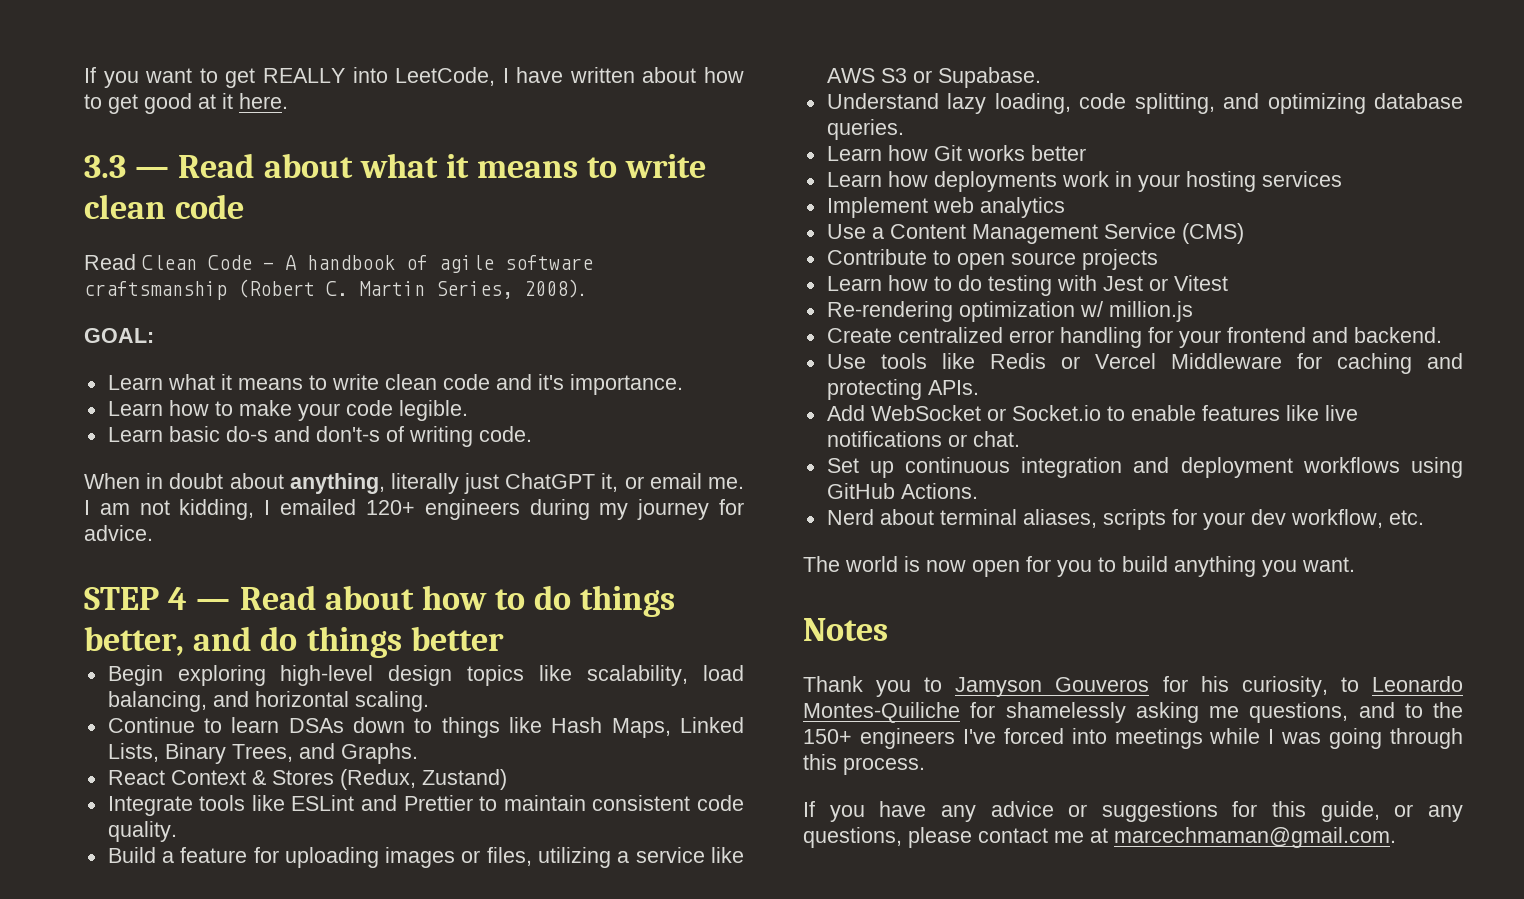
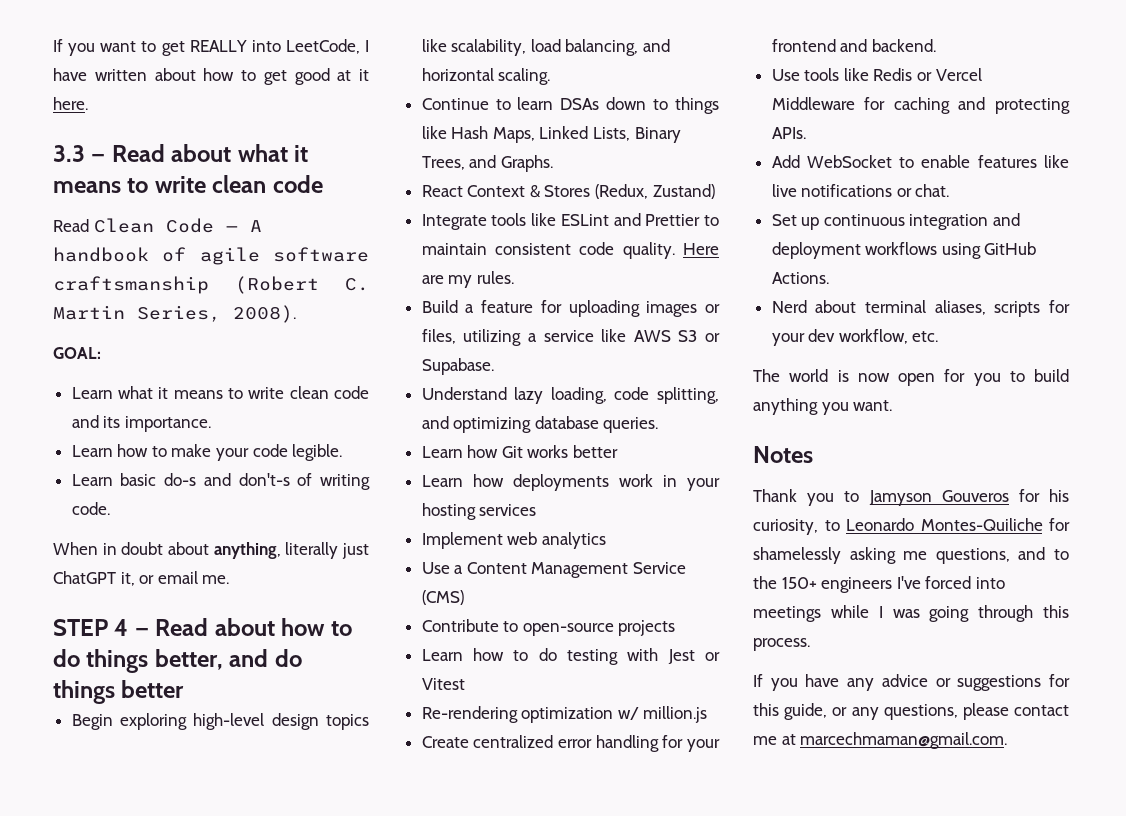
- Learn what it means to write clean code and it's importance.
+ Learn what it means to write clean code and its importance.
- I am not kidding, I emailed 120+ engineers during my journey for advice.
+ Here are my rules.
- Contribute to open source projects
+ Contribute to open-source projects
- Add WebSocket or Socket.io to enable features like live notifications or chat.
+ Add WebSocket to enable features like live notifications or chat.

